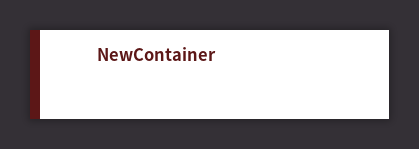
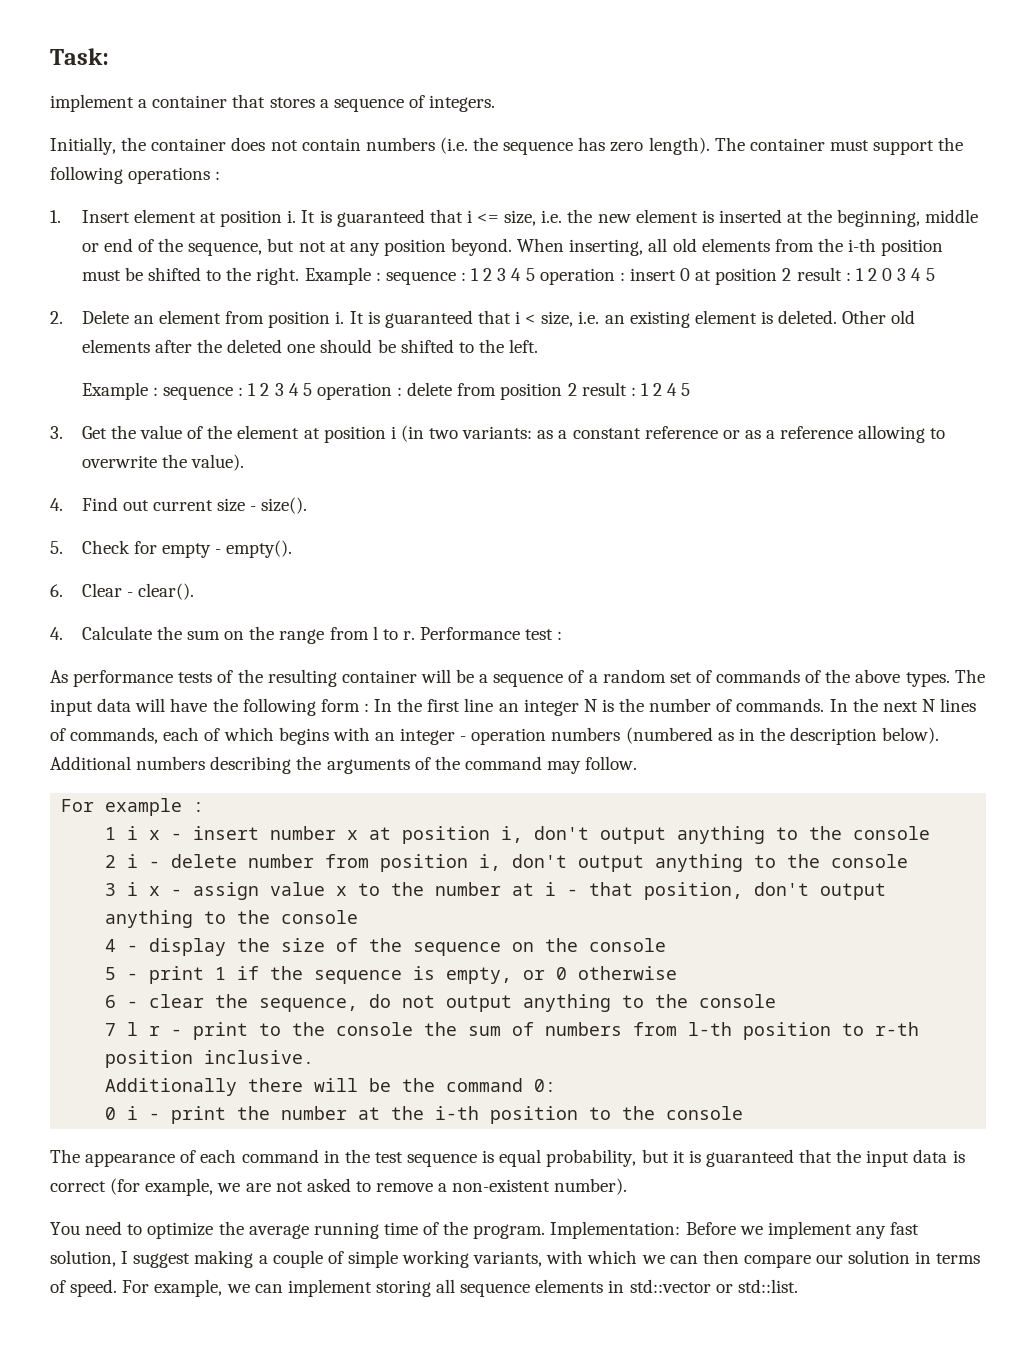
- NewContainer
+ Task:
+ implement a container that stores a sequence of integers.
+ Initially, the container does not contain numbers (i.e. the sequence has zero length). The container must support the following operations :
+ 1. Insert element at position i. It is guaranteed that i <= size, i.e. the new element is inserted at the beginning, middle or end of the sequence, but not at any position beyond. When inserting, all old elements from the i-th position must be shifted to the right. Example : sequence : 1 2 3 4 5 operation : insert 0 at position 2 result : 1 2 0 3 4 5
+ 2. Delete an element from position i. It is guaranteed that i < size, i.e. an existing element is deleted. Other old elements after the deleted one should be shifted to the left.
+ Example : sequence : 1 2 3 4 5 operation : delete from position 2 result : 1 2 4 5
+ 3. Get the value of the element at position i (in two variants: as a constant reference or as a reference allowing to overwrite the value).
+ 4. Find out current size - size().
+ 5. Check for empty - empty().
+ 6. Clear - clear().
+ 4. Calculate the sum on the range from l to r. Performance test :
+ As performance tests of the resulting container will be a sequence of a random set of commands of the above types. The input data will have the following form : In the first line an integer N is the number of commands. In the next N lines of commands, each of which begins with an integer - operation numbers (numbered as in the description below). Additional numbers describing the arguments of the command may follow.
+ For example :
+ 1 i x - insert number x at position i, don't output anything to the console
+ 2 i - delete number from position i, don't output anything to the console
+ 3 i x - assign value x to the number at i - that position, don't output anything to the console
+ 4 - display the size of the sequence on the console
+ 5 - print 1 if the sequence is empty, or 0 otherwise
+ 6 - clear the sequence, do not output anything to the console
+ 7 l r - print to the console the sum of numbers from l-th position to r-th position inclusive.
+ Additionally there will be the command 0:
+ 0 i - print the number at the i-th position to the console
+ The appearance of each command in the test sequence is equal probability, but it is guaranteed that the input data is correct (for example, we are not asked to remove a non-existent number).
+ You need to optimize the average running time of the program. Implementation: Before we implement any fast solution, I suggest making a couple of simple working variants, with which we can then compare our solution in terms of speed. For example, we can implement storing all sequence elements in std::vector or std::list.

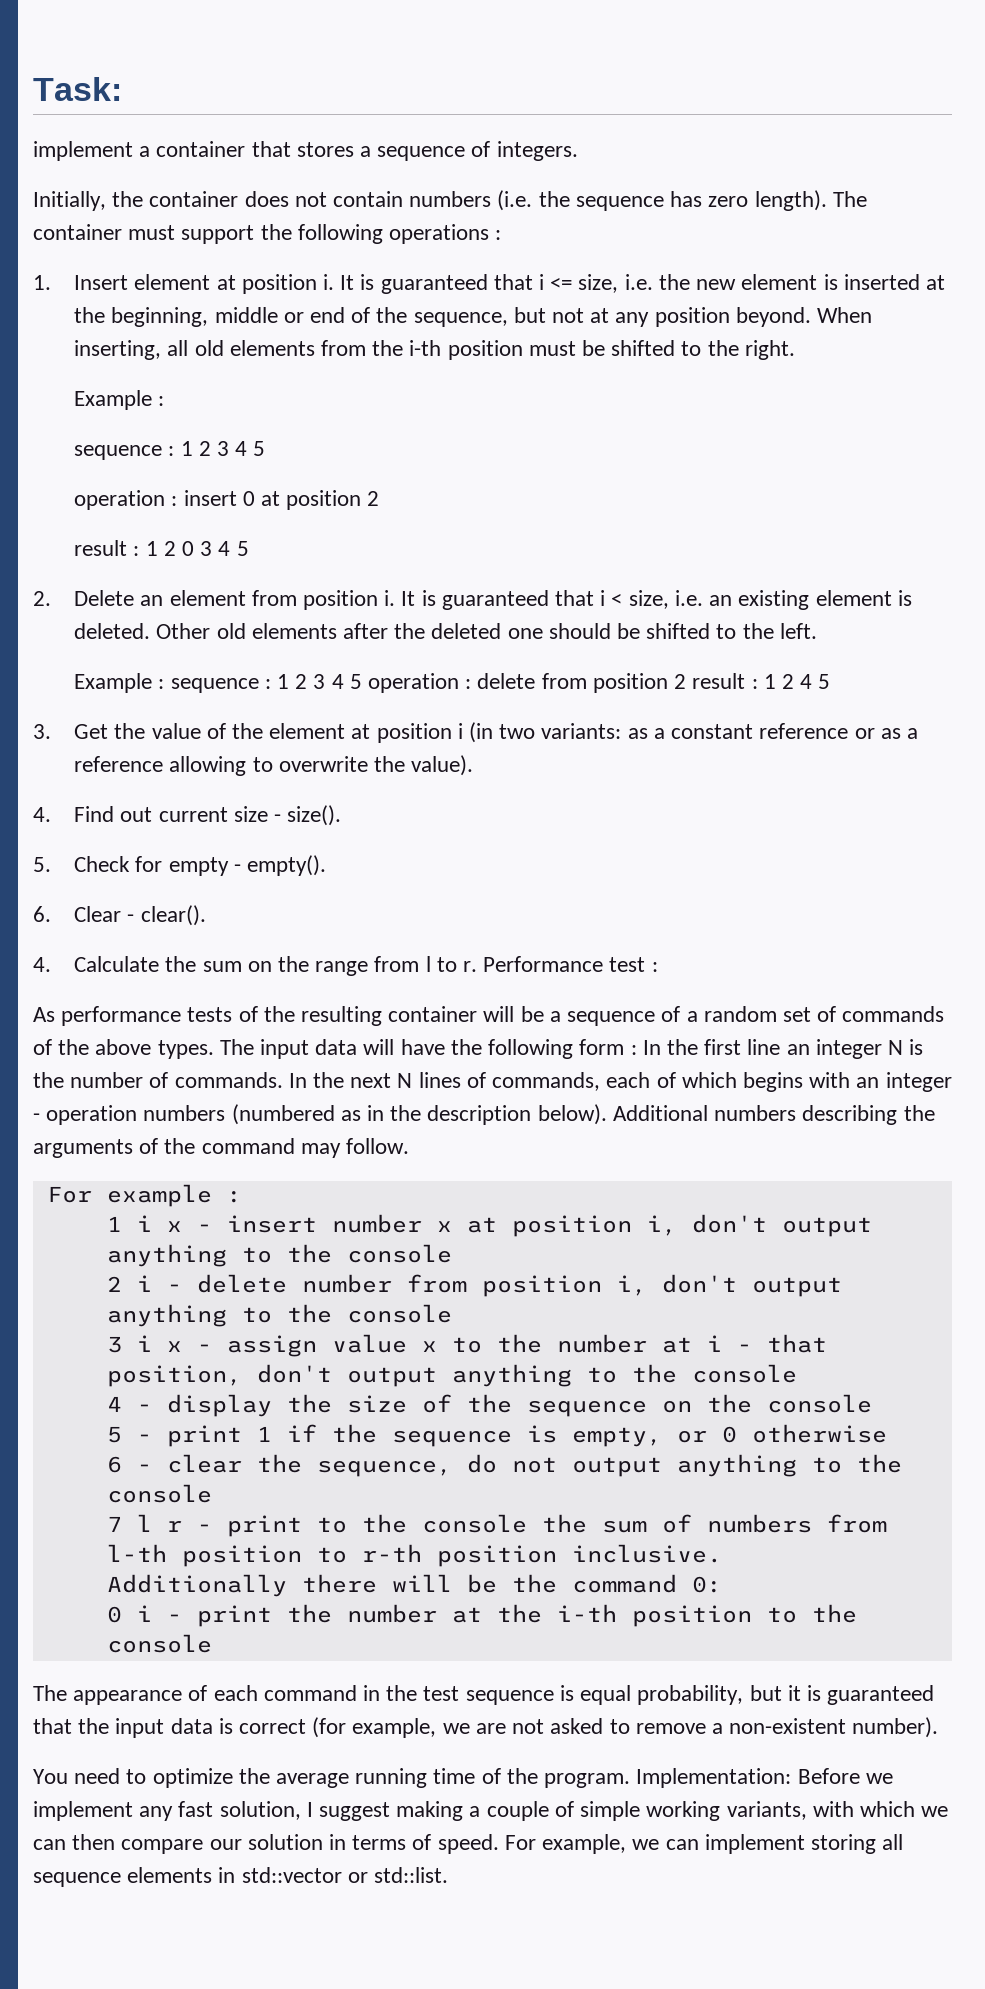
- When inserting, all old elements from the i-th position must be shifted to the right. Example : sequence : 1 2 3 4 5 operation : insert 0 at position 2 result : 1 2 0 3 4 5
+ When inserting, all old elements from the i-th position must be shifted to the right.
+ Example :
+ sequence : 1 2 3 4 5
+ operation : insert 0 at position 2
+ result : 1 2 0 3 4 5

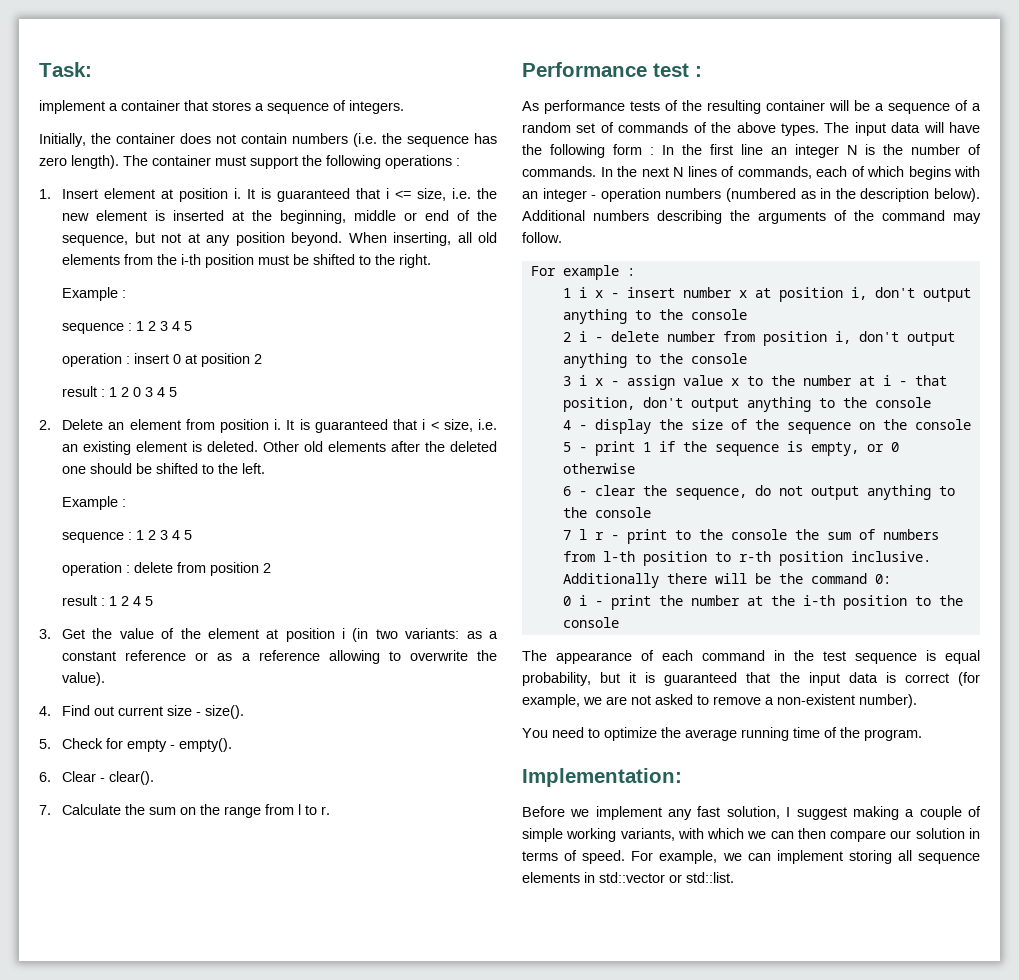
  Other old elements after the deleted one should be shifted to the left.
- Example : sequence : 1 2 3 4 5 operation : delete from position 2 result : 1 2 4 5
+ Example :
+ sequence : 1 2 3 4 5
+ operation : delete from position 2
+ result : 1 2 4 5
- 4. Calculate the sum on the range from l to r. Performance test :
+ 7. Calculate the sum on the range from l to r.
+ Performance test :
- You need to optimize the average running time of the program. Implementation: Before we implement any fast solution, I suggest making a couple of simple working variants, with which we can then compare our solution in terms of speed.
+ You need to optimize the average running time of the program.
+ Implementation:
+ Before we implement any fast solution, I suggest making a couple of simple working variants, with which we can then compare our solution in terms of speed.

